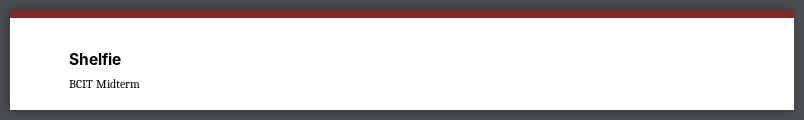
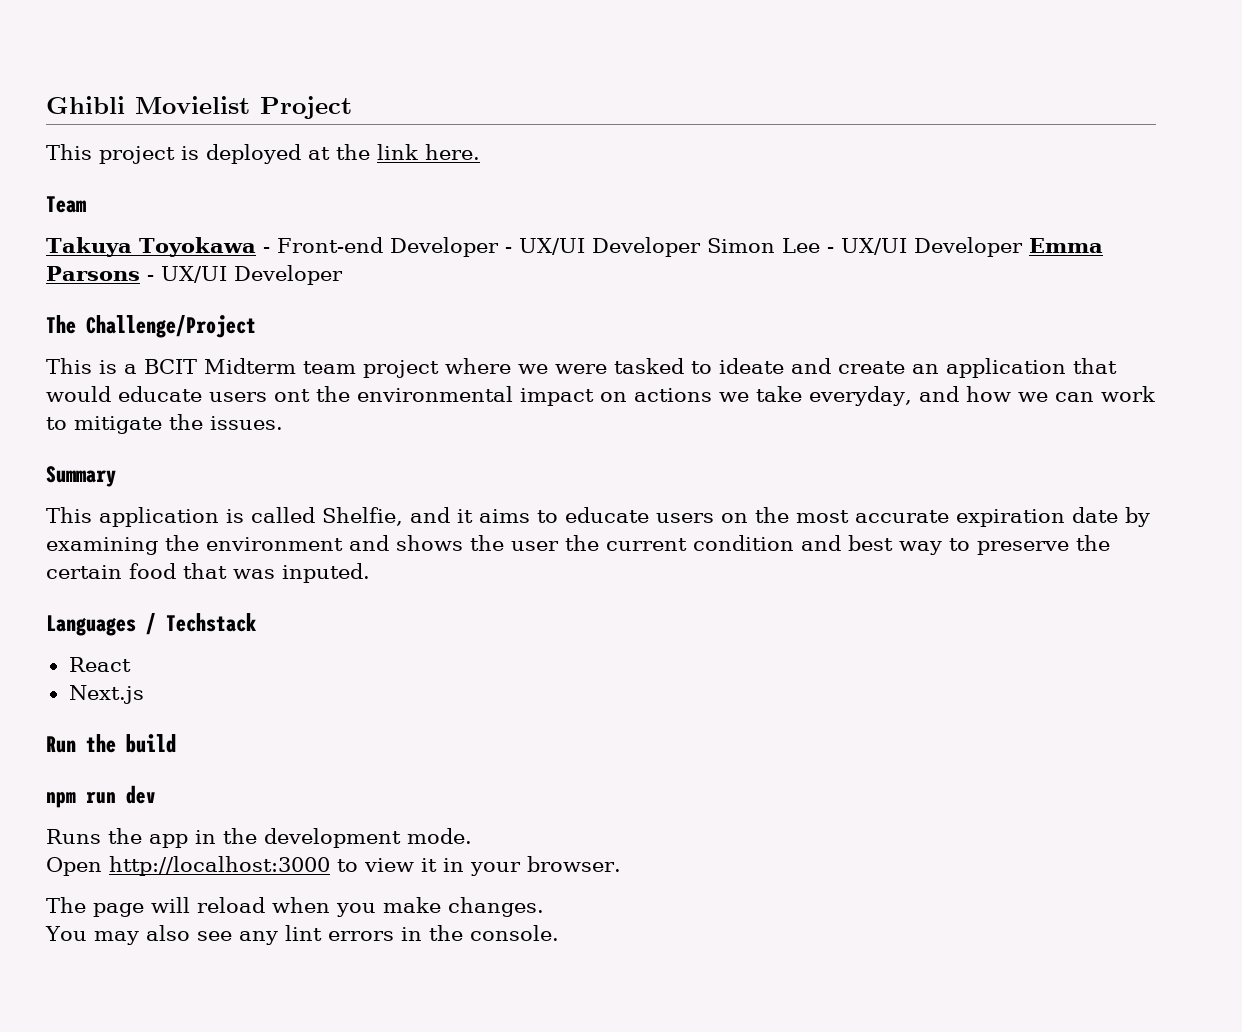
- Shelfie
- BCIT Midterm
+ Ghibli Movielist Project
+ This project is deployed at the link here.
+ Team
+ Takuya Toyokawa - Front-end Developer - UX/UI Developer Simon Lee - UX/UI Developer Emma Parsons - UX/UI Developer
+ The Challenge/Project
+ This is a BCIT Midterm team project where we were tasked to ideate and create an application that would educate users ont the environmental impact on actions we take everyday, and how we can work to mitigate the issues.
+ Summary
+ This application is called Shelfie, and it aims to educate users on the most accurate expiration date by examining the environment and shows the user the current condition and best way to preserve the certain food that was inputed.
+ Languages / Techstack
+ React
+ Next.js
+ Run the build
+ npm run dev
+ Runs the app in the development mode.
+ Open http://localhost:3000 to view it in your browser.
+ The page will reload when you make changes.
+ You may also see any lint errors in the console.

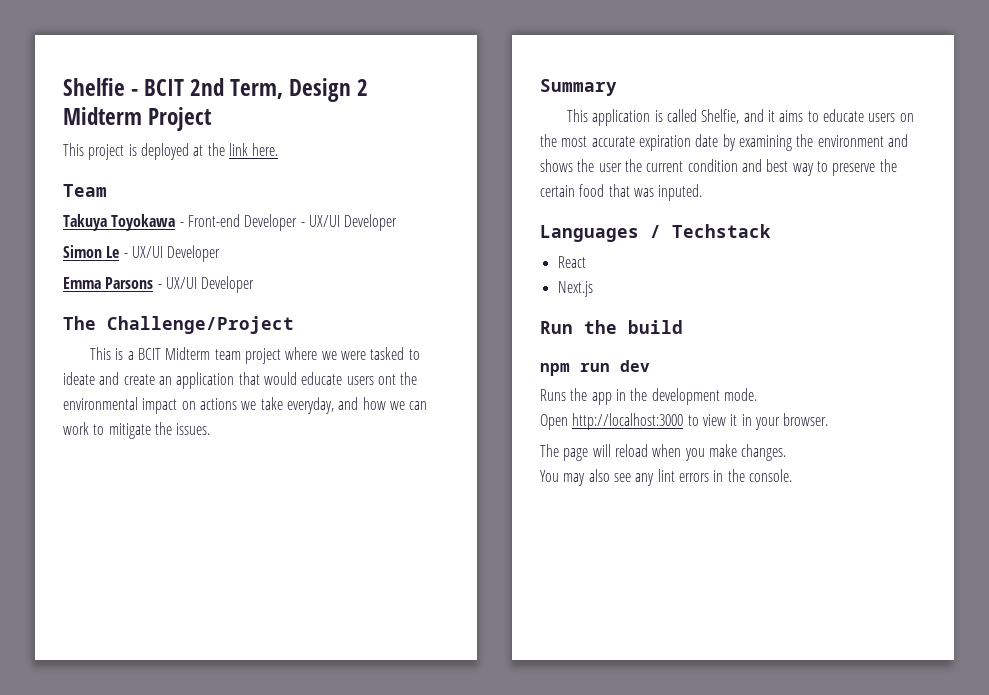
- Ghibli Movielist Project
+ Shelfie - BCIT 2nd Term, Design 2 Midterm Project
- Takuya Toyokawa - Front-end Developer - UX/UI Developer Simon Lee - UX/UI Developer Emma Parsons - UX/UI Developer
+ Takuya Toyokawa - Front-end Developer - UX/UI Developer
+ Simon Le - UX/UI Developer
+ Emma Parsons - UX/UI Developer

